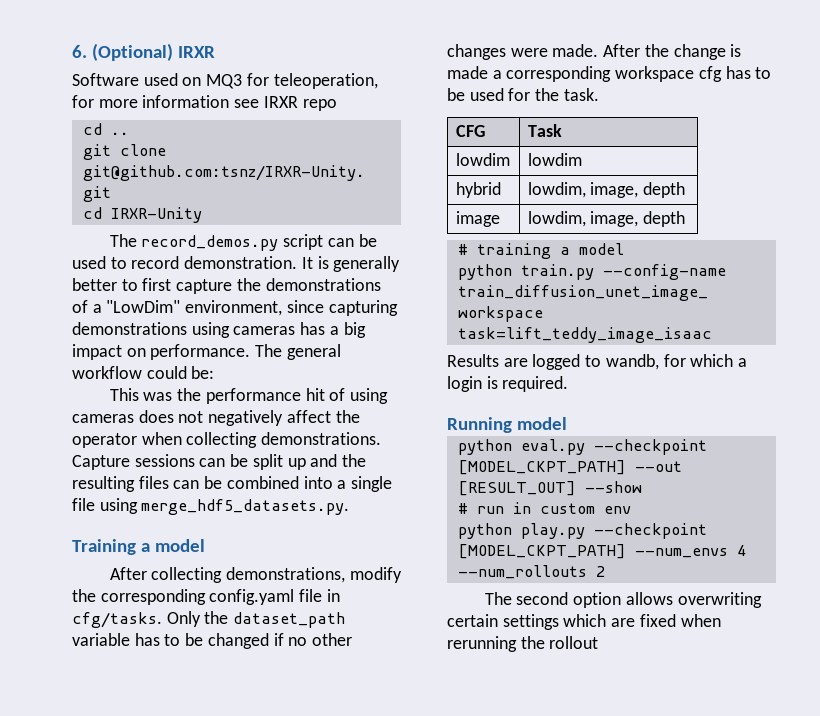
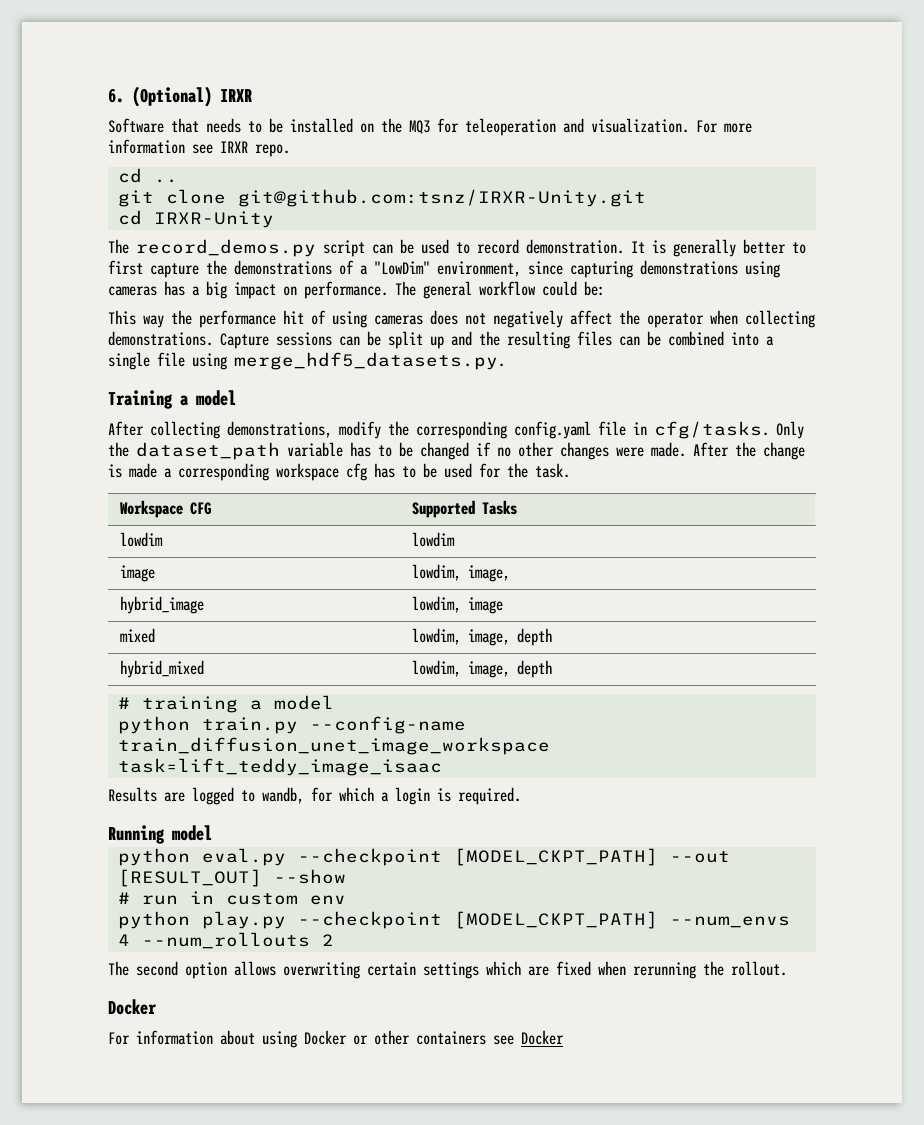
- Software used on MQ3 for teleoperation, for more information see IRXR repo
+ Software that needs to be installed on the MQ3 for teleoperation and visualization. For more information see IRXR repo.
- This was the performance hit of using cameras does not negatively affect the operator when collecting demonstrations.
+ This way the performance hit of using cameras does not negatively affect the operator when collecting demonstrations.
- CFG | Task
+ Workspace CFG | Supported Tasks
- hybrid | lowdim, image, depth
- image | lowdim, image, depth
+ image | lowdim, image,
+ hybrid_image | lowdim, image
+ mixed | lowdim, image, depth
+ hybrid_mixed | lowdim, image, depth
- The second option allows overwriting certain settings which are fixed when rerunning the rollout
+ The second option allows overwriting certain settings which are fixed when rerunning the rollout.
+ Docker
+ For information about using Docker or other containers see Docker

